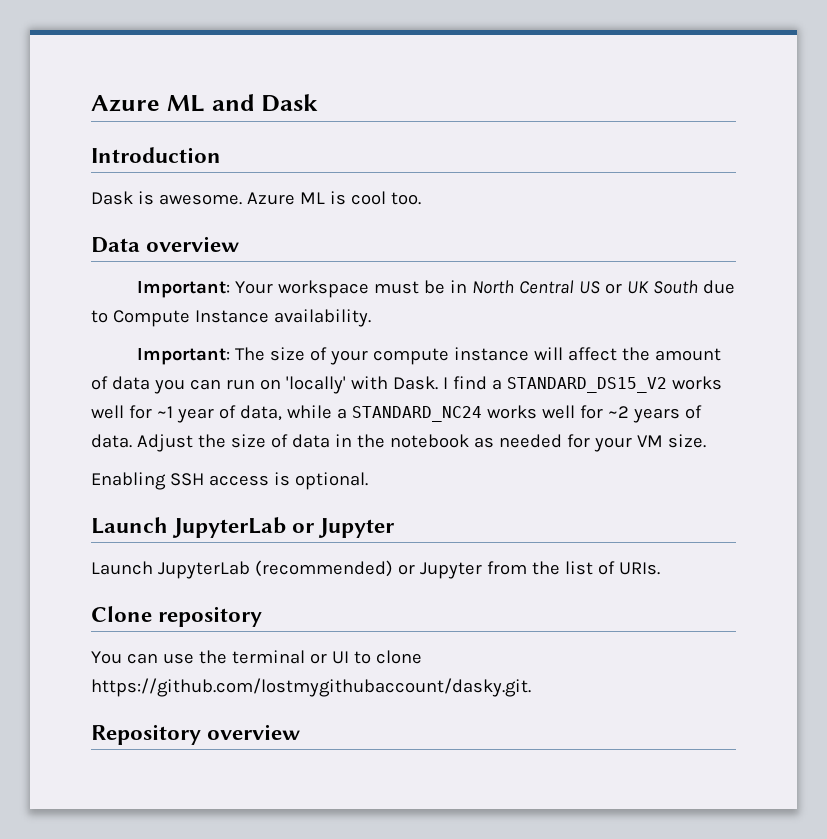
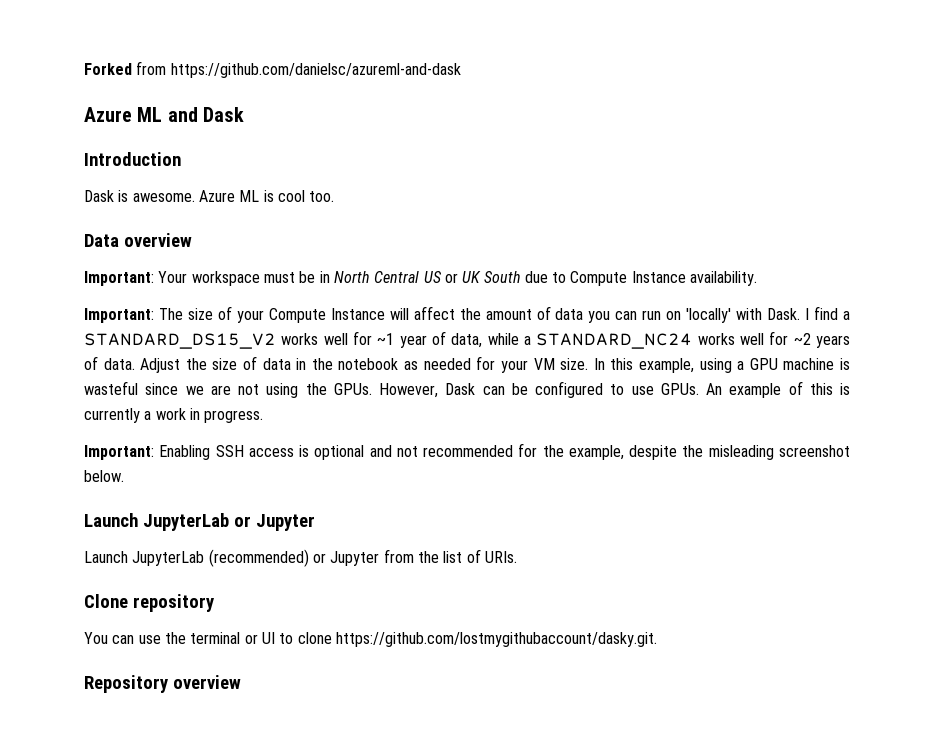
+ Forked from https://github.com/danielsc/azureml-and-dask
- Important: The size of your compute instance will affect the amount of data you can run on 'locally' with Dask.
+ Important: The size of your Compute Instance will affect the amount of data you can run on 'locally' with Dask.
- Adjust the size of data in the notebook as needed for your VM size.
- Enabling SSH access is optional.
+ Adjust the size of data in the notebook as needed for your VM size. In this example, using a GPU machine is wasteful since we are not using the GPUs. However, Dask can be configured to use GPUs. An example of this is currently a work in progress.
+ Important: Enabling SSH access is optional and not recommended for the example, despite the misleading screenshot below.

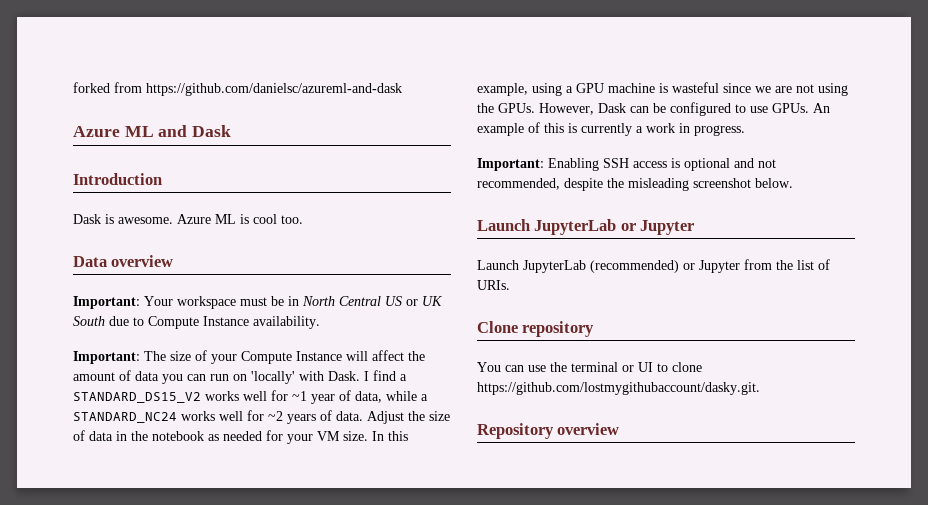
- Forked from https://github.com/danielsc/azureml-and-dask
+ forked from https://github.com/danielsc/azureml-and-dask
- Important: Enabling SSH access is optional and not recommended for the example, despite the misleading screenshot below.
+ Important: Enabling SSH access is optional and not recommended, despite the misleading screenshot below.

